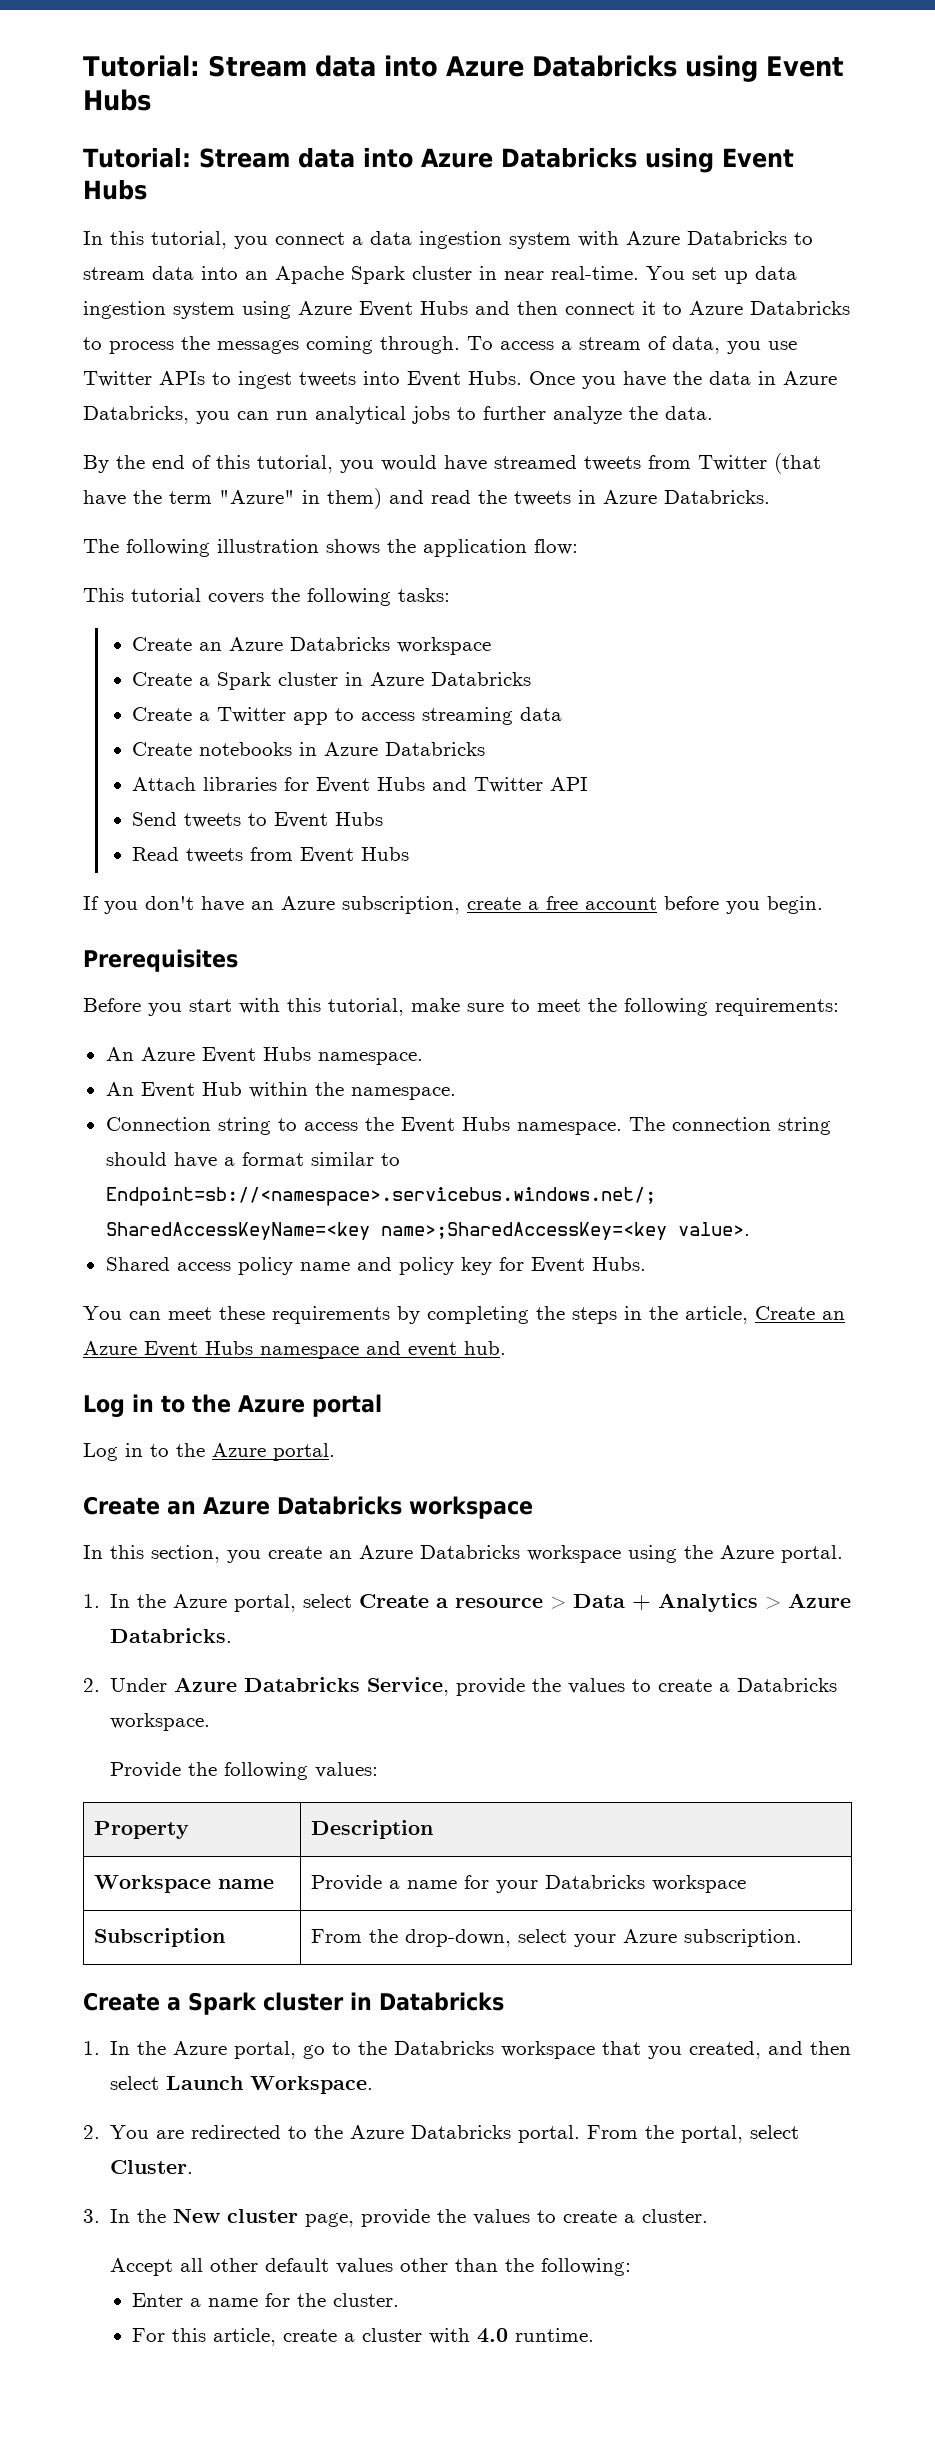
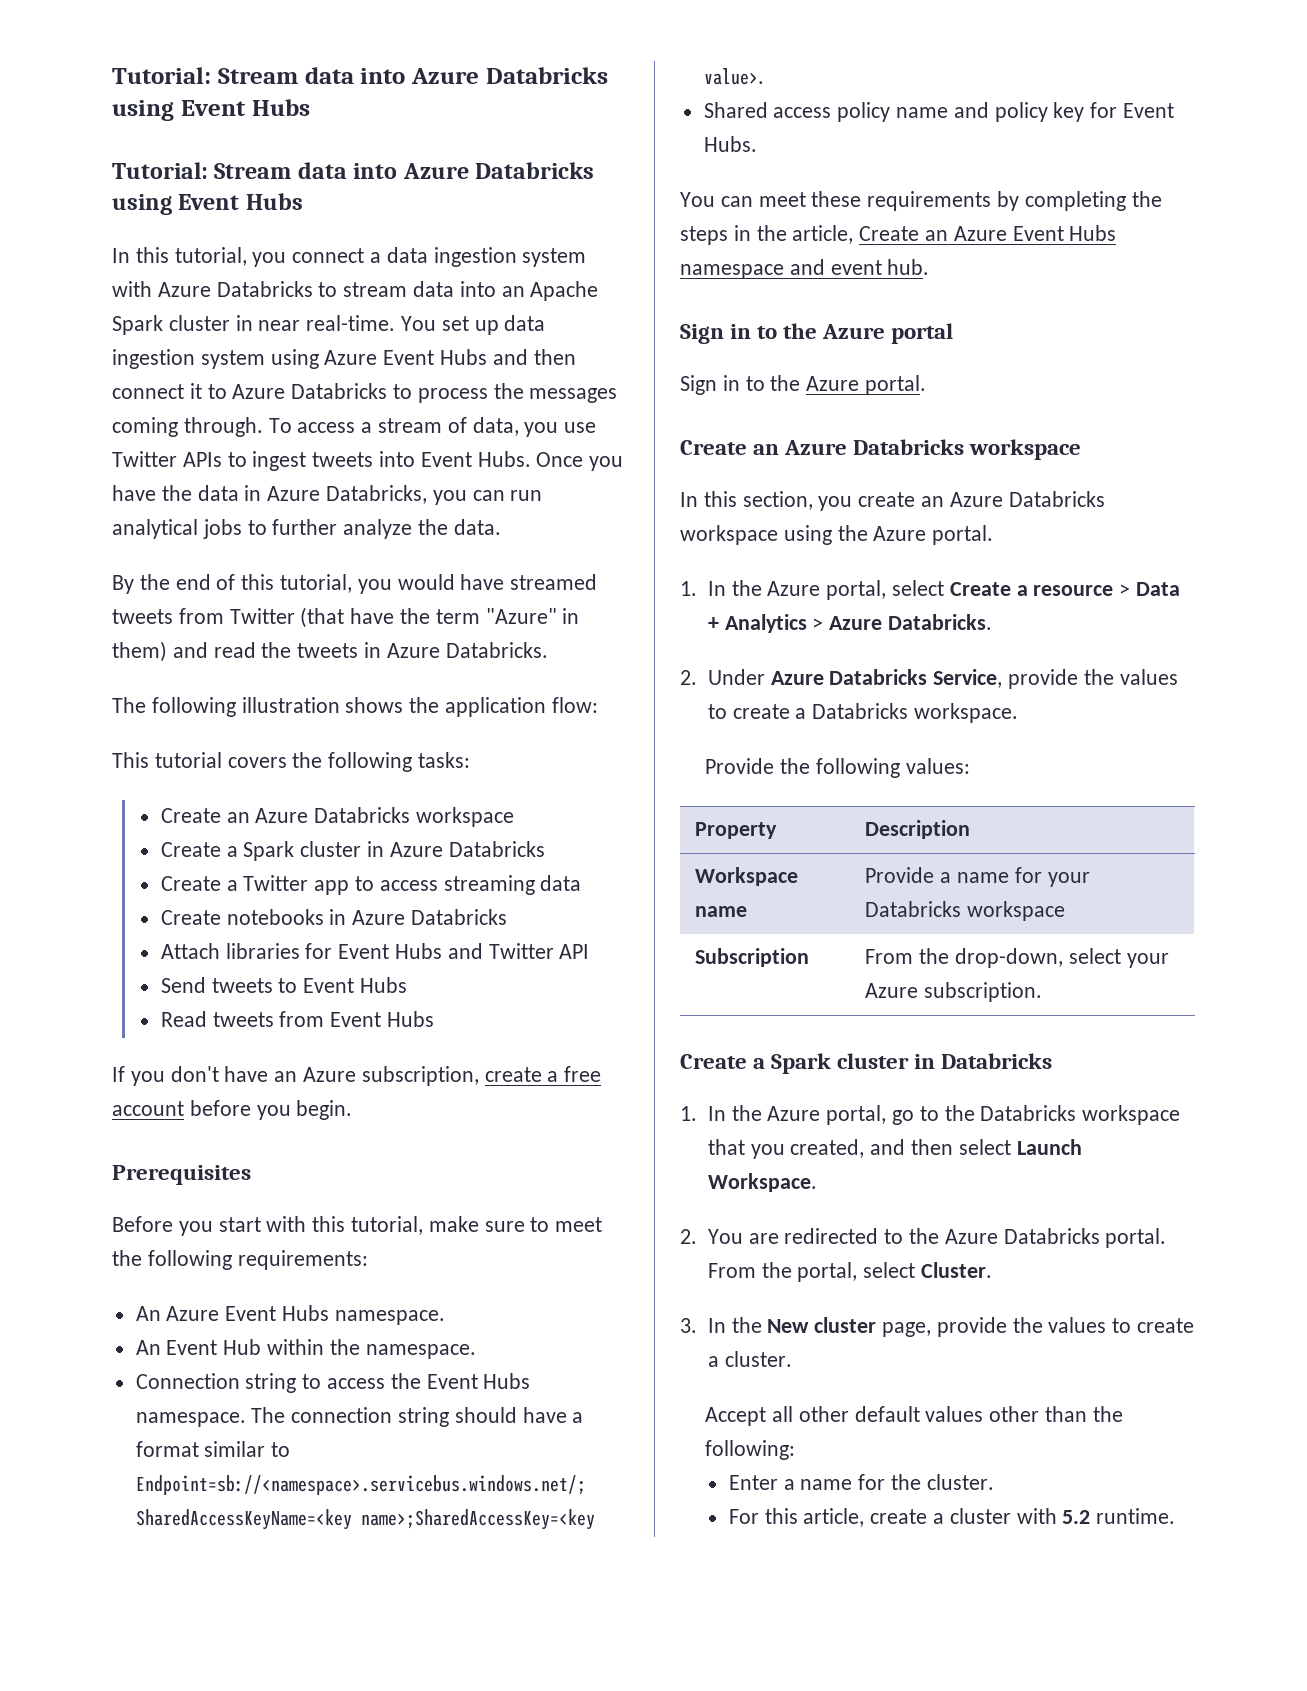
- Log in to the Azure portal
+ Sign in to the Azure portal
- Log in to the Azure portal.
+ Sign in to the Azure portal.
- For this article, create a cluster with 4.0 runtime.
+ For this article, create a cluster with 5.2 runtime.

